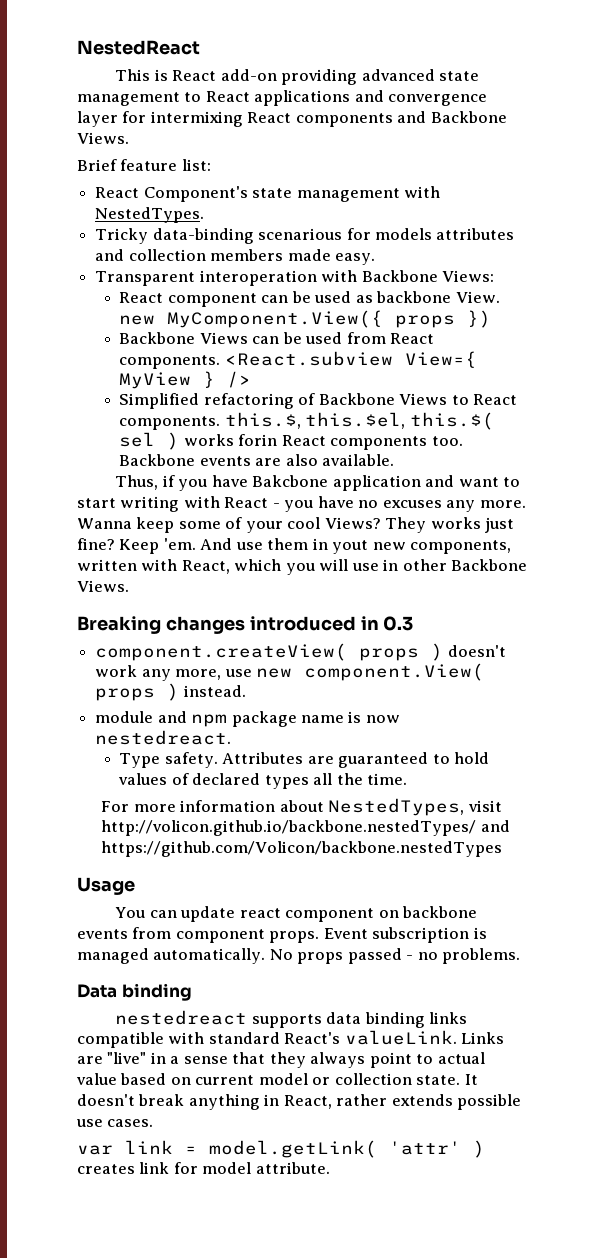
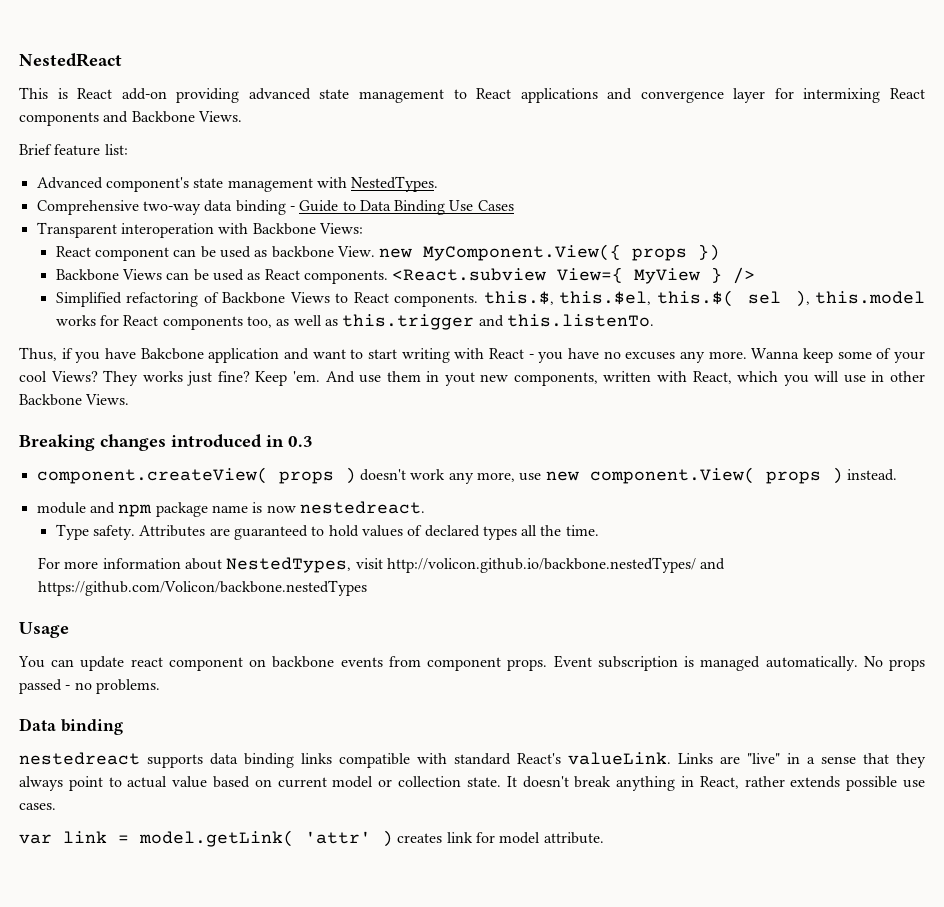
- React Component's state management with NestedTypes.
+ Advanced component's state management with NestedTypes.
- Tricky data-binding scenarious for models attributes and collection members made easy.
+ Comprehensive two-way data binding - Guide to Data Binding Use Cases
- Backbone Views can be used from React components.
+ Backbone Views can be used as React components.
- Simplified refactoring of Backbone Views to React components. this.$, this.$el, this.$( sel ) works forin React components too. Backbone events are also available.
+ Simplified refactoring of Backbone Views to React components. this.$, this.$el, this.$( sel ), this.model works for React components too, as well as this.trigger and this.listenTo.

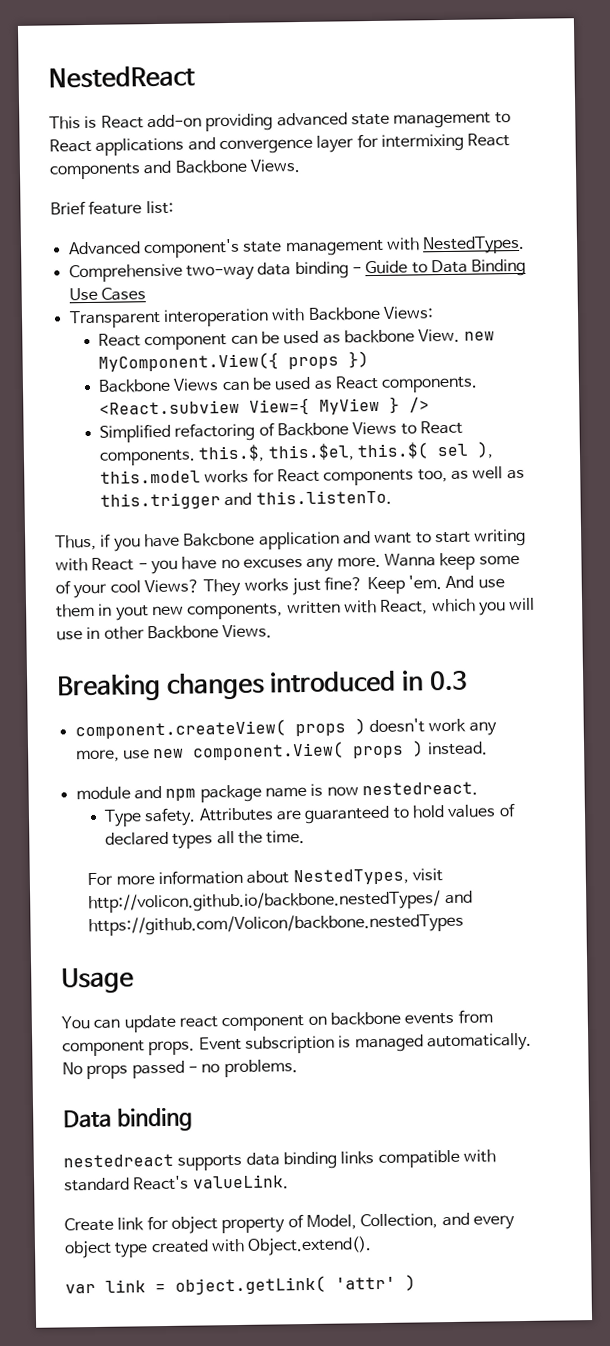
- nestedreact supports data binding links compatible with standard React's valueLink. Links are "live" in a sense that they always point to actual value based on current model or collection state. It doesn't break anything in React, rather extends possible use cases.
+ nestedreact supports data binding links compatible with standard React's valueLink.
+ Create link for object property of Model, Collection, and every object type created with Object.extend().
- var link = model.getLink( 'attr' ) creates link for model attribute.
+ var link = object.getLink( 'attr' )

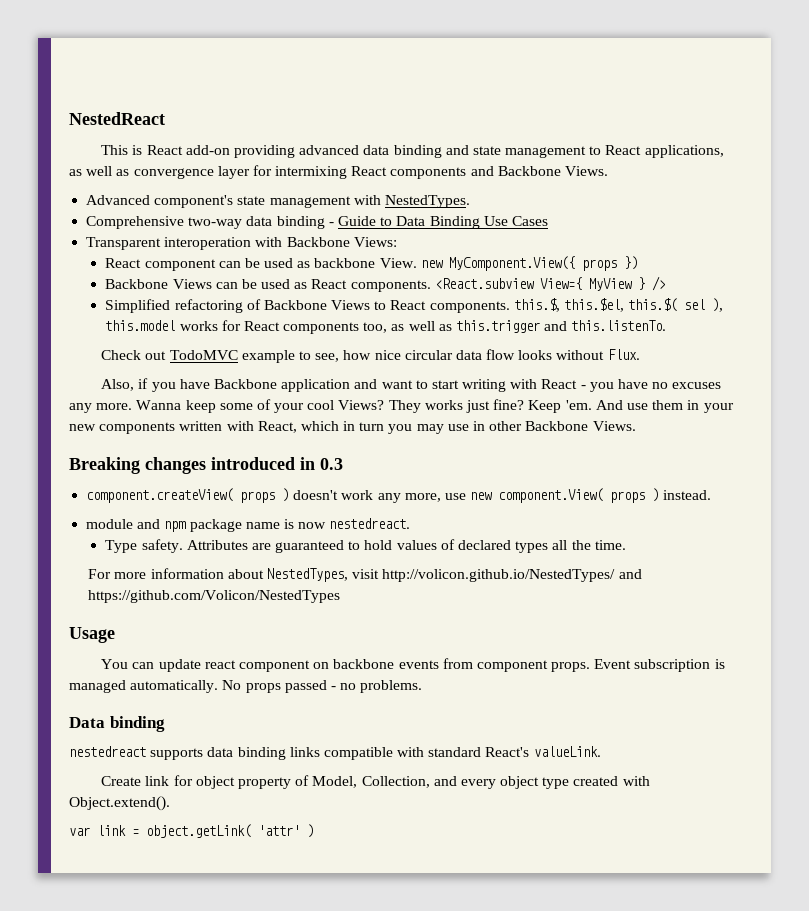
- This is React add-on providing advanced state management to React applications and convergence layer for intermixing React components and Backbone Views.
+ This is React add-on providing advanced data binding and state management to React applications, as well as convergence layer for intermixing React components and Backbone Views.
- Brief feature list:
- Thus, if you have Bakcbone application and want to start writing with React - you have no excuses any more.
+ Check out TodoMVC example to see, how nice circular data flow looks without Flux.
+ Also, if you have Backbone application and want to start writing with React - you have no excuses any more.
- And use them in yout new components, written with React, which you will use in other Backbone Views.
+ And use them in your new components written with React, which in turn you may use in other Backbone Views.
- For more information about NestedTypes, visit http://volicon.github.io/backbone.nestedTypes/ and https://github.com/Volicon/backbone.nestedTypes
+ For more information about NestedTypes, visit http://volicon.github.io/NestedTypes/ and https://github.com/Volicon/NestedTypes

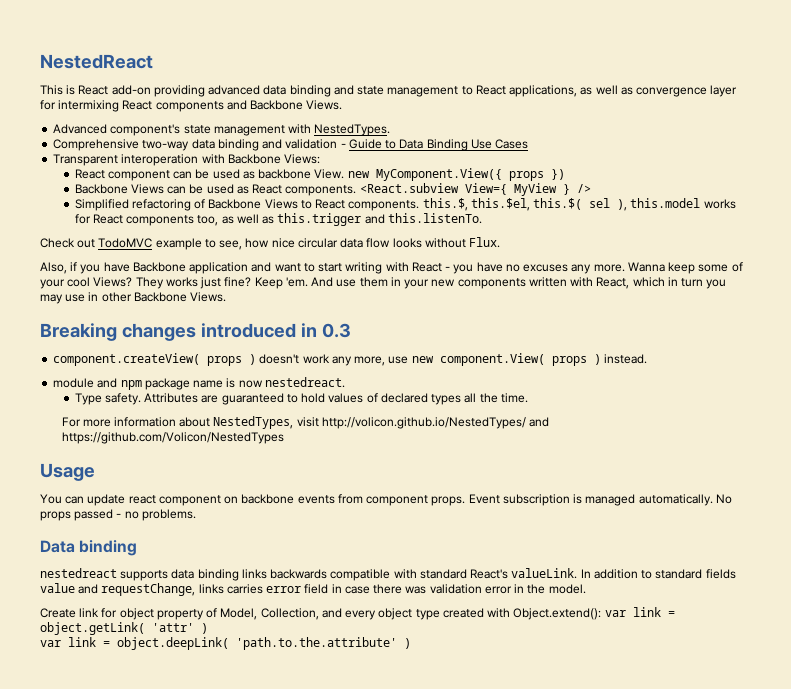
- Comprehensive two-way data binding - Guide to Data Binding Use Cases
+ Comprehensive two-way data binding and validation - Guide to Data Binding Use Cases
- nestedreact supports data binding links compatible with standard React's valueLink.
+ nestedreact supports data binding links backwards compatible with standard React's valueLink. In addition to standard fields value and requestChange, links carries error field in case there was validation error in the model.
- Create link for object property of Model, Collection, and every object type created with Object.extend().
- var link = object.getLink( 'attr' )
+ Create link for object property of Model, Collection, and every object type created with Object.extend(): var link = object.getLink( 'attr' )
+ var link = object.deepLink( 'path.to.the.attribute' )

